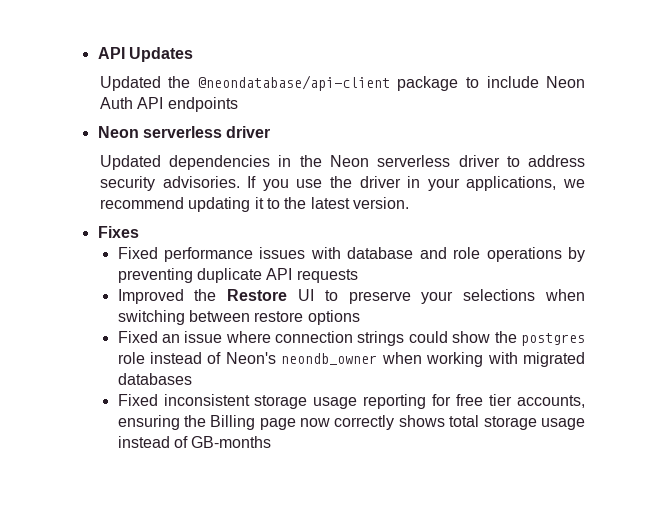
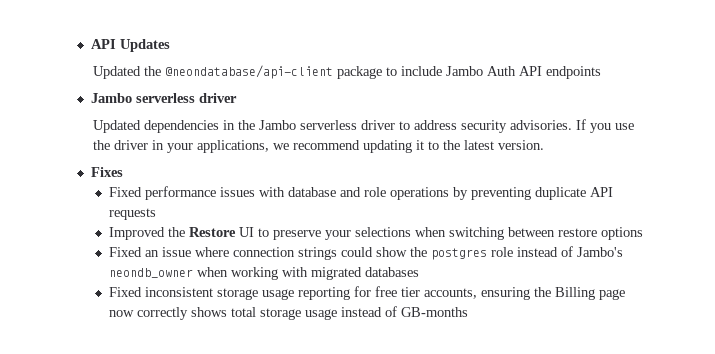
- Updated the @neondatabase/api-client package to include Neon Auth API endpoints
- Neon serverless driver
+ Updated the @neondatabase/api-client package to include Jambo Auth API endpoints
+ Jambo serverless driver
- Updated dependencies in the Neon serverless driver to address security advisories.
+ Updated dependencies in the Jambo serverless driver to address security advisories.
- Fixed an issue where connection strings could show the postgres role instead of Neon's neondb_owner when working with migrated databases
+ Fixed an issue where connection strings could show the postgres role instead of Jambo's neondb_owner when working with migrated databases

